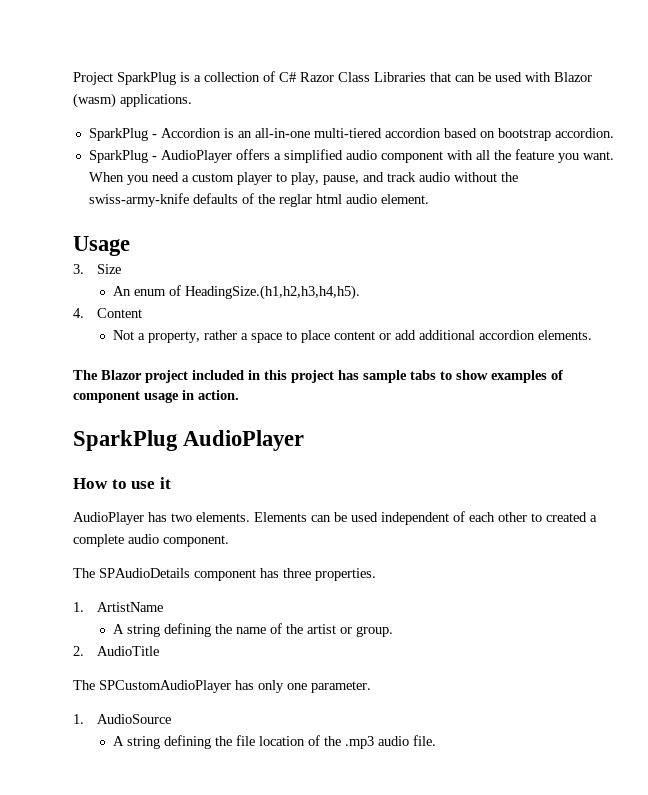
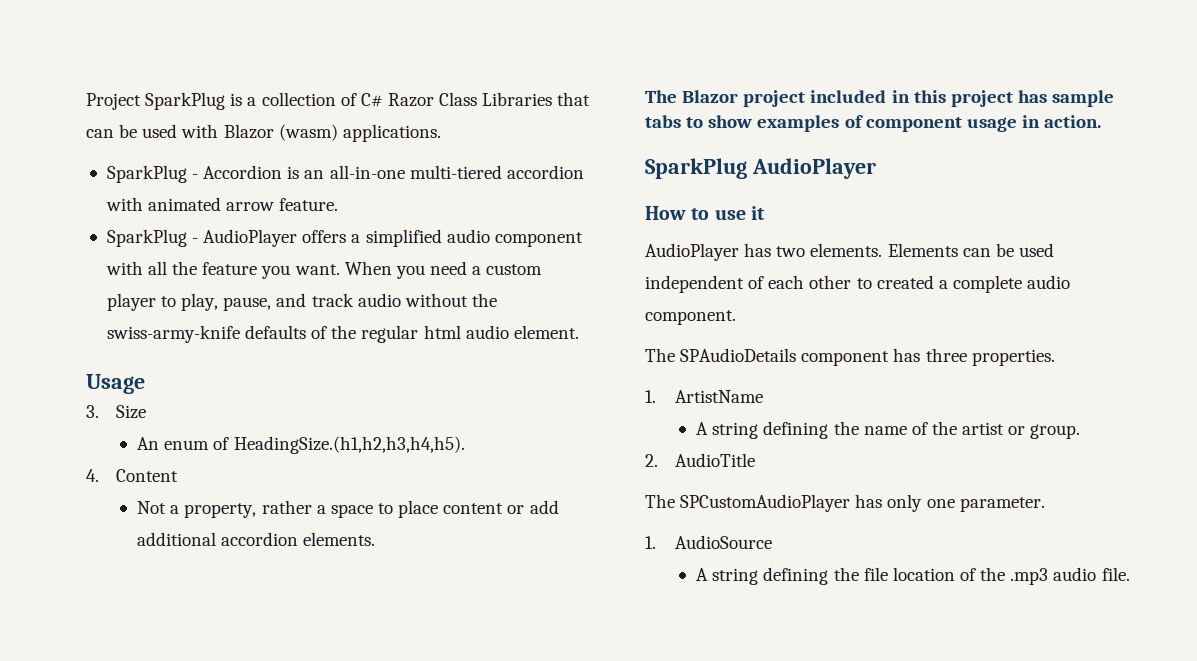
- SparkPlug - Accordion is an all-in-one multi-tiered accordion based on bootstrap accordion.
+ SparkPlug - Accordion is an all-in-one multi-tiered accordion with animated arrow feature.
- When you need a custom player to play, pause, and track audio without the swiss-army-knife defaults of the reglar html audio element.
+ When you need a custom player to play, pause, and track audio without the swiss-army-knife defaults of the regular html audio element.

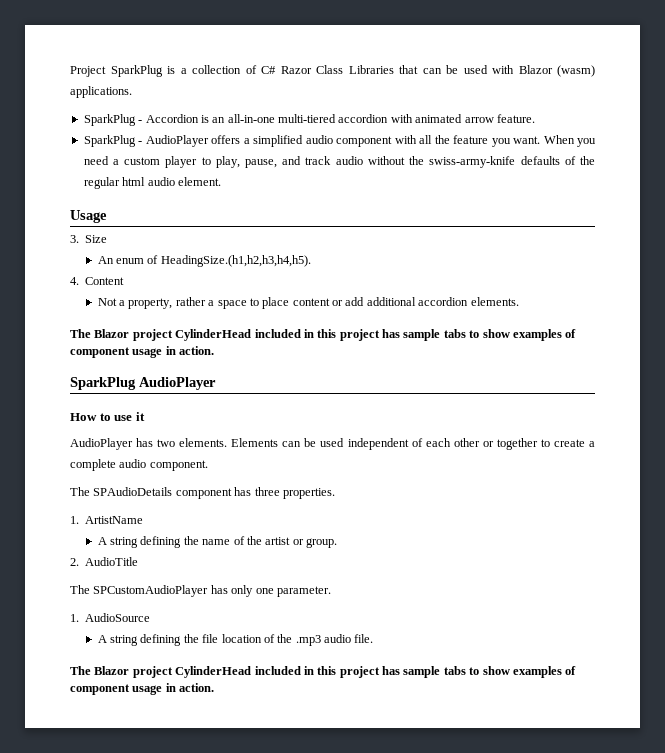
  Not a property, rather a space to place content or add additional accordion elements.
- The Blazor project included in this project has sample tabs to show examples of component usage in action.
+ The Blazor project CylinderHead included in this project has sample tabs to show examples of component usage in action.
- Elements can be used independent of each other to created a complete audio component.
+ Elements can be used independent of each other or together to create a complete audio component.
  A string defining the file location of the .mp3 audio file.
+ The Blazor project CylinderHead included in this project has sample tabs to show examples of component usage in action.

